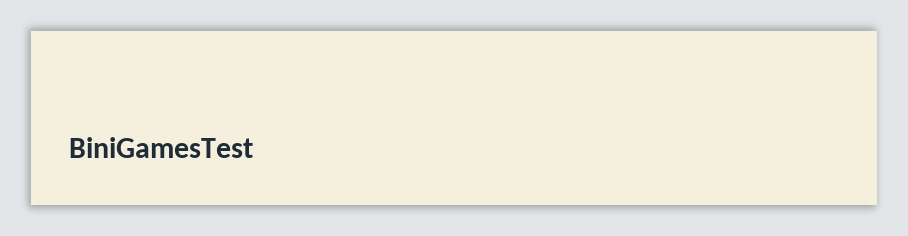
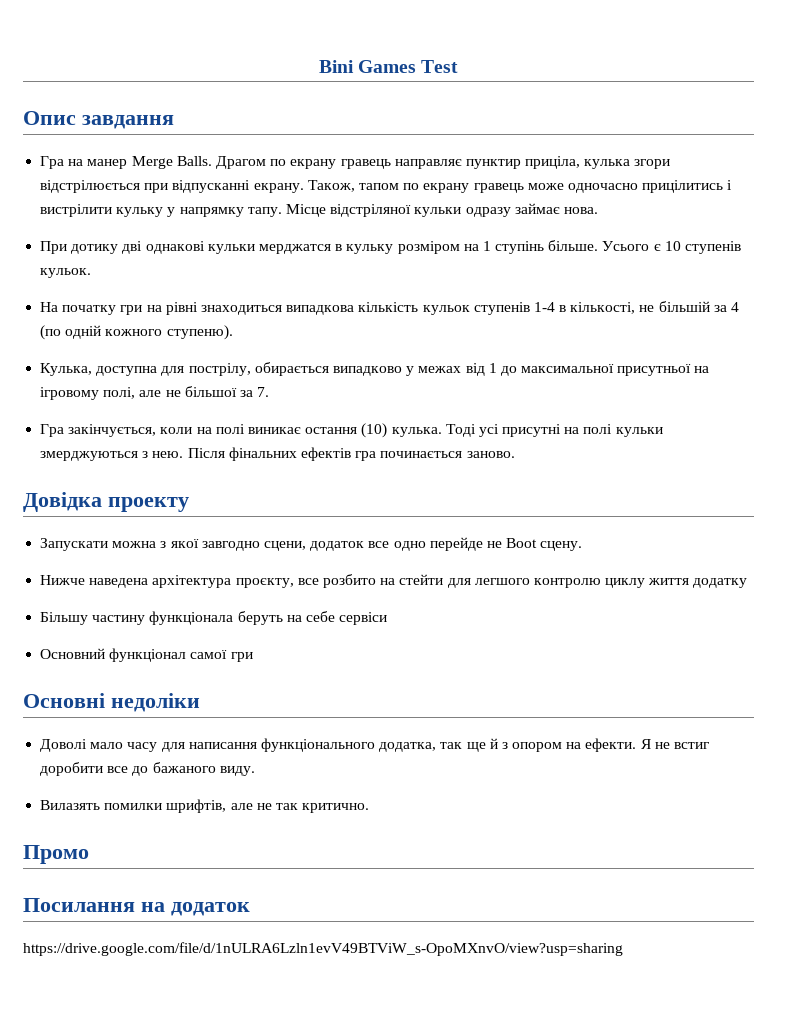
- BiniGamesTest
+ Bini Games Test
+ Опис завдання
+ Гра на манер Merge Balls. Драгом по екрану гравець направляє пунктир приціла, кулька згори відстрілюється при відпусканні екрану. Також, тапом по екрану гравець може одночасно прицілитись і вистрілити кульку у напрямку тапу. Місце відстріляної кульки одразу займає нова.
+ При дотику дві однакові кульки мерджатся в кульку розміром на 1 ступінь більше. Усього є 10 ступенів кульок.
+ На початку гри на рівні знаходиться випадкова кількість кульок ступенів 1-4 в кількості, не більшій за 4 (по одній кожного ступеню).
+ Кулька, доступна для пострілу, обирається випадково у межах від 1 до максимальної присутньої на ігровому полі, але не більшої за 7.
+ Гра закінчується, коли на полі виникає остання (10) кулька. Тоді усі присутні на полі кульки змерджуються з нею. Після фінальних ефектів гра починається заново.
+ Довідка проекту
+ Запускати можна з якої завгодно сцени, додаток все одно перейде не Boot сцену.
+ Нижче наведена архітектура проєкту, все розбито на стейти для легшого контролю циклу життя додатку
+ Більшу частину функціонала беруть на себе сервіси
+ Основний функціонал самої гри
+ Основні недоліки
+ Доволі мало часу для написання функціонального додатка, так ще й з опором на ефекти. Я не встиг доробити все до бажаного виду.
+ Вилазять помилки шрифтів, але не так критично.
+ Промо
+ Посилання на додаток
+ https://drive.google.com/file/d/1nULRA6Lzln1evV49BTViW_s-OpoMXnvO/view?usp=sharing

